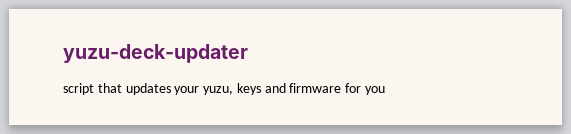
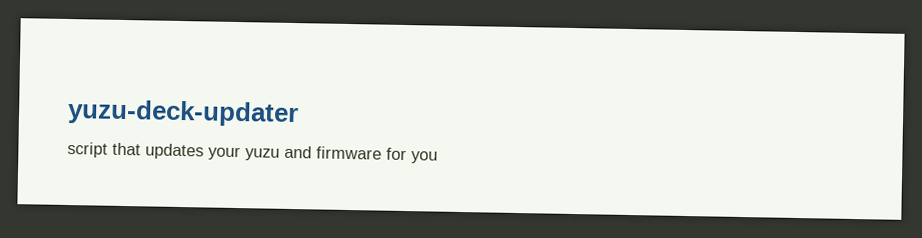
- script that updates your yuzu, keys and firmware for you
+ script that updates your yuzu and firmware for you

